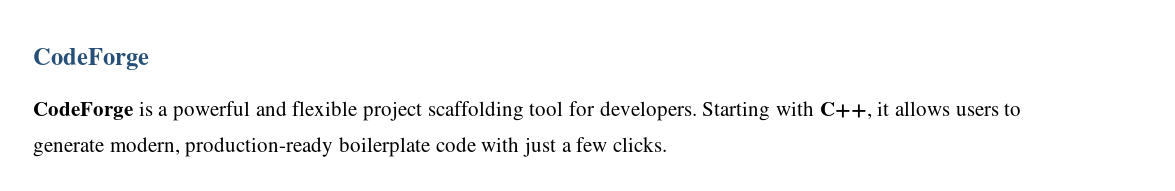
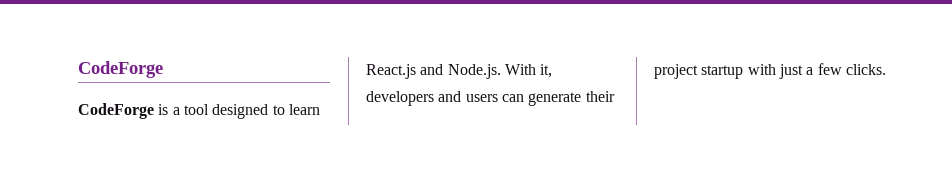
- CodeForge is a powerful and flexible project scaffolding tool for developers. Starting with C++, it allows users to generate modern, production-ready boilerplate code with just a few clicks.
+ CodeForge is a tool designed to learn React.js and Node.js. With it, developers and users can generate their project startup with just a few clicks.

